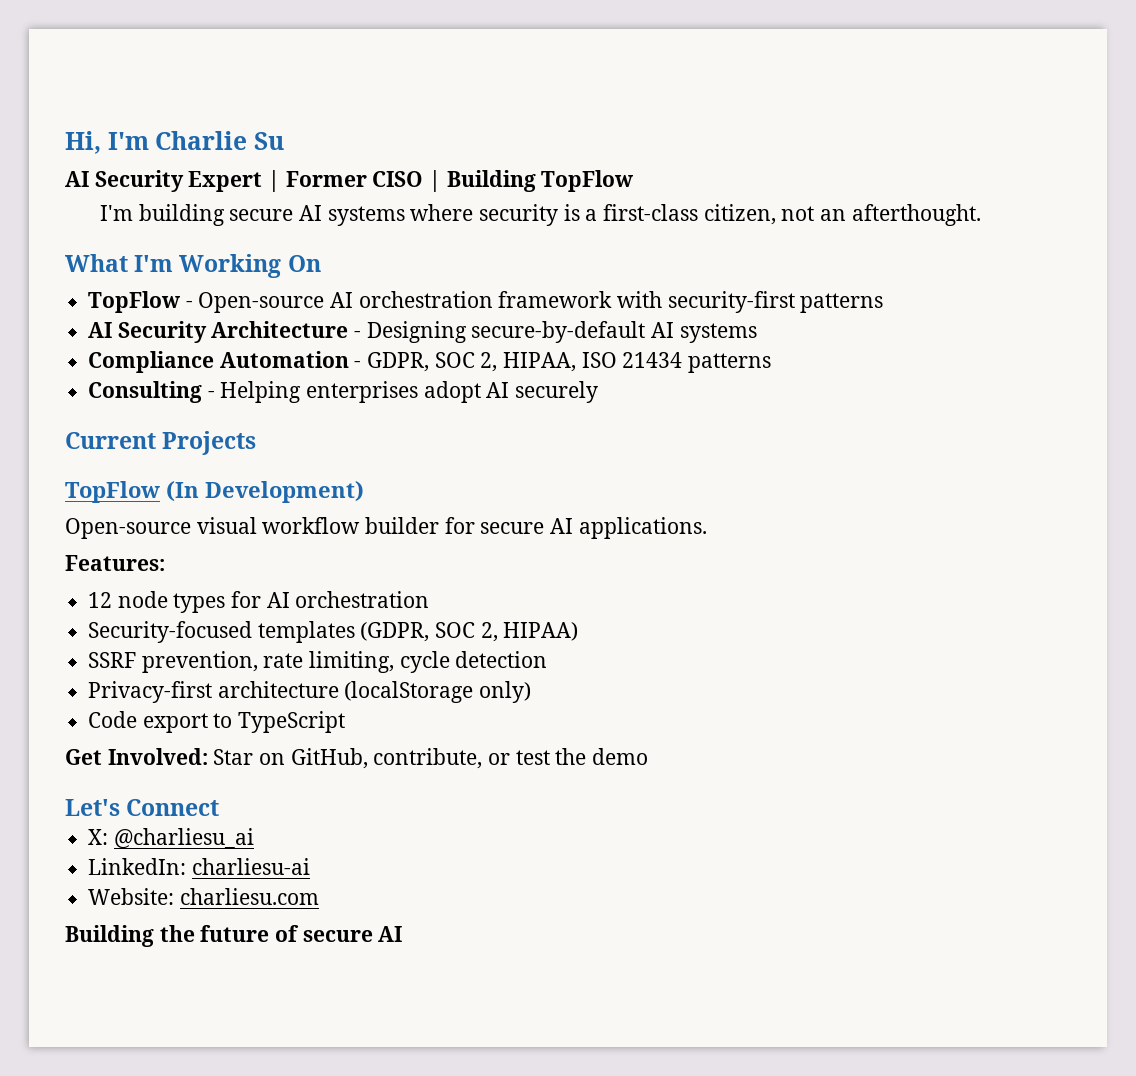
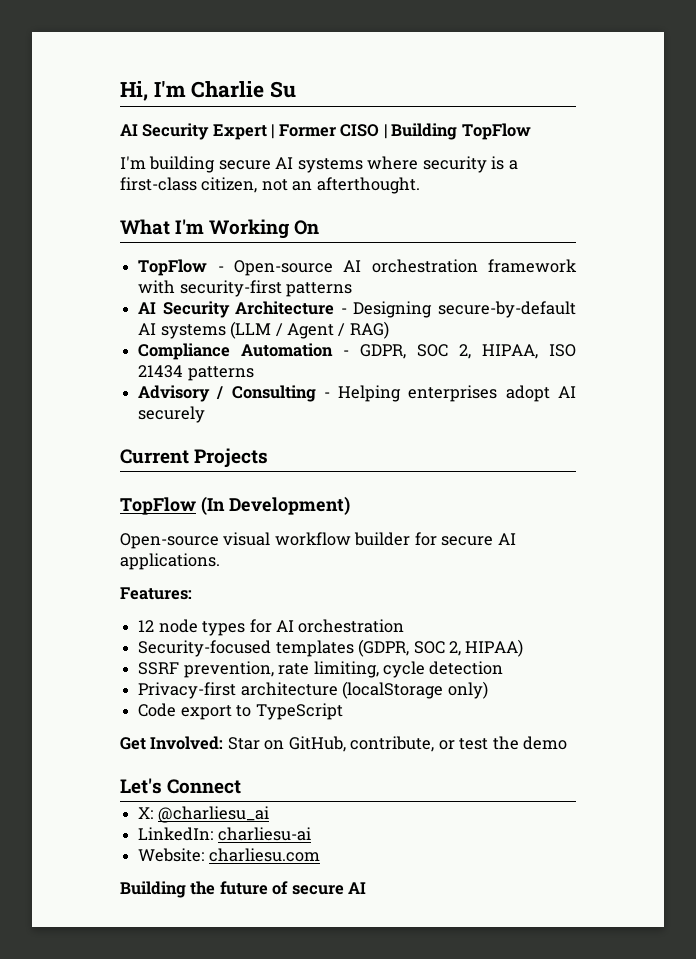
- AI Security Architecture - Designing secure-by-default AI systems
+ AI Security Architecture - Designing secure-by-default AI systems (LLM / Agent / RAG)
- Consulting - Helping enterprises adopt AI securely
+ Advisory / Consulting - Helping enterprises adopt AI securely

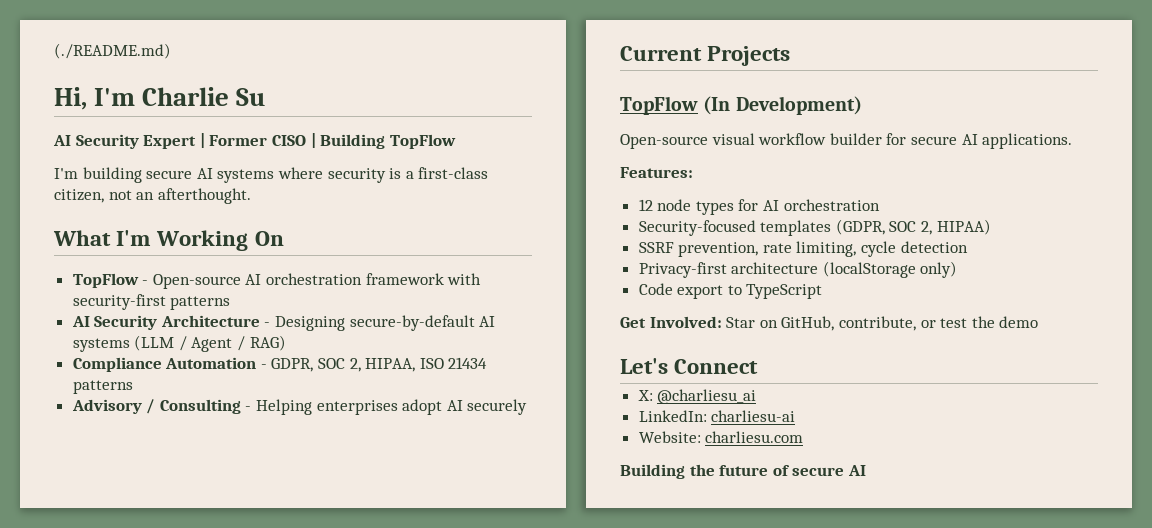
+ (./README.md)

